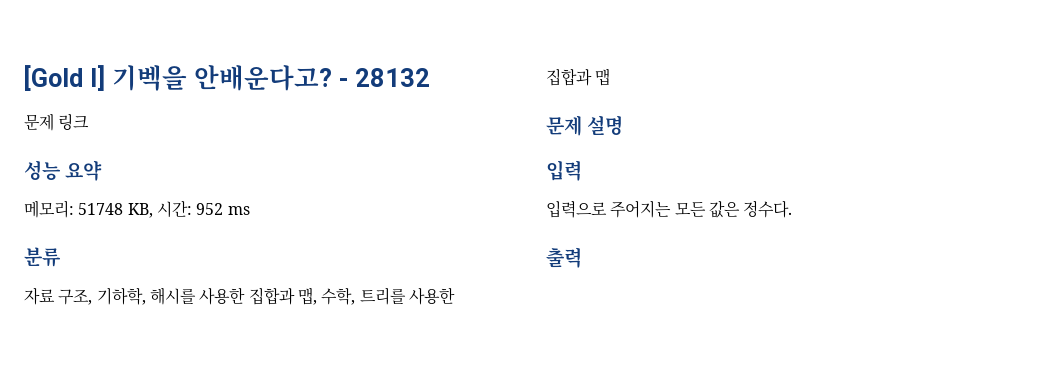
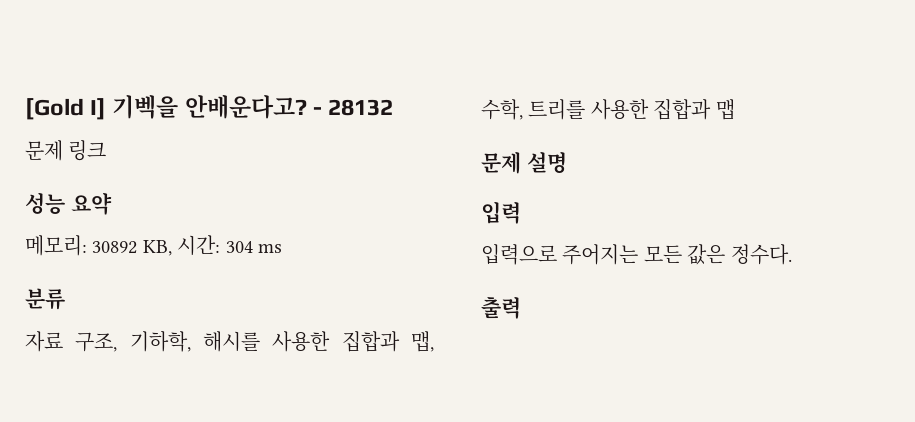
- 메모리: 51748 KB, 시간: 952 ms
+ 메모리: 30892 KB, 시간: 304 ms

